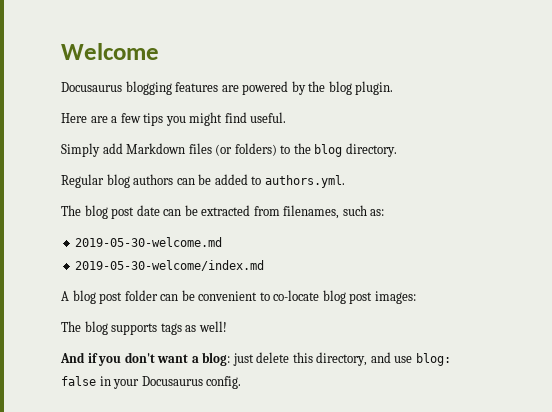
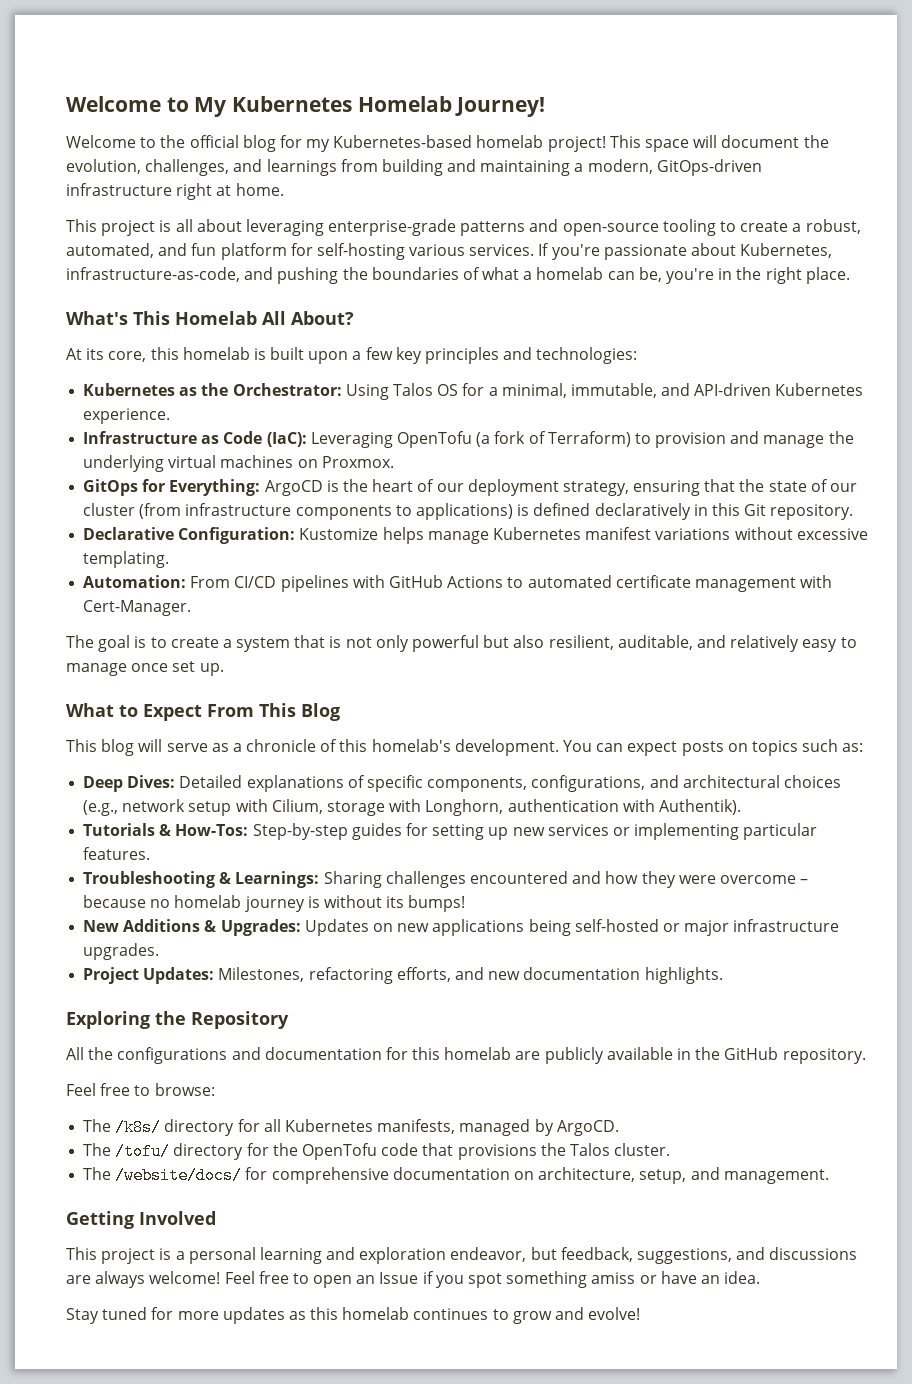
- Welcome
- Docusaurus blogging features are powered by the blog plugin.
- Here are a few tips you might find useful.
- Simply add Markdown files (or folders) to the blog directory.
- Regular blog authors can be added to authors.yml.
- The blog post date can be extracted from filenames, such as:
- 2019-05-30-welcome.md
- 2019-05-30-welcome/index.md
- A blog post folder can be convenient to co-locate blog post images:
- The blog supports tags as well!
- And if you don't want a blog: just delete this directory, and use blog: false in your Docusaurus config.
+ Welcome to My Kubernetes Homelab Journey!
+ Welcome to the official blog for my Kubernetes-based homelab project! This space will document the evolution, challenges, and learnings from building and maintaining a modern, GitOps-driven infrastructure right at home.
+ This project is all about leveraging enterprise-grade patterns and open-source tooling to create a robust, automated, and fun platform for self-hosting various services. If you're passionate about Kubernetes, infrastructure-as-code, and pushing the boundaries of what a homelab can be, you're in the right place.
+ What's This Homelab All About?
+ At its core, this homelab is built upon a few key principles and technologies:
+ Kubernetes as the Orchestrator: Using Talos OS for a minimal, immutable, and API-driven Kubernetes experience.
+ Infrastructure as Code (IaC): Leveraging OpenTofu (a fork of Terraform) to provision and manage the underlying virtual machines on Proxmox.
+ GitOps for Everything: ArgoCD is the heart of our deployment strategy, ensuring that the state of our cluster (from infrastructure components to applications) is defined declaratively in this Git repository.
+ Declarative Configuration: Kustomize helps manage Kubernetes manifest variations without excessive templating.
+ Automation: From CI/CD pipelines with GitHub Actions to automated certificate management with Cert-Manager.
+ The goal is to create a system that is not only powerful but also resilient, auditable, and relatively easy to manage once set up.
+ What to Expect From This Blog
+ This blog will serve as a chronicle of this homelab's development. You can expect posts on topics such as:
+ Deep Dives: Detailed explanations of specific components, configurations, and architectural choices (e.g., network setup with Cilium, storage with Longhorn, authentication with Authentik).
+ Tutorials & How-Tos: Step-by-step guides for setting up new services or implementing particular features.
+ Troubleshooting & Learnings: Sharing challenges encountered and how they were overcome – because no homelab journey is without its bumps!
+ New Additions & Upgrades: Updates on new applications being self-hosted or major infrastructure upgrades.
+ Project Updates: Milestones, refactoring efforts, and new documentation highlights.
+ Exploring the Repository
+ All the configurations and documentation for this homelab are publicly available in the GitHub repository.
+ Feel free to browse:
+ The /k8s/ directory for all Kubernetes manifests, managed by ArgoCD.
+ The /tofu/ directory for the OpenTofu code that provisions the Talos cluster.
+ The /website/docs/ for comprehensive documentation on architecture, setup, and management.
+ Getting Involved
+ This project is a personal learning and exploration endeavor, but feedback, suggestions, and discussions are always welcome! Feel free to open an Issue if you spot something amiss or have an idea.
+ Stay tuned for more updates as this homelab continues to grow and evolve!

